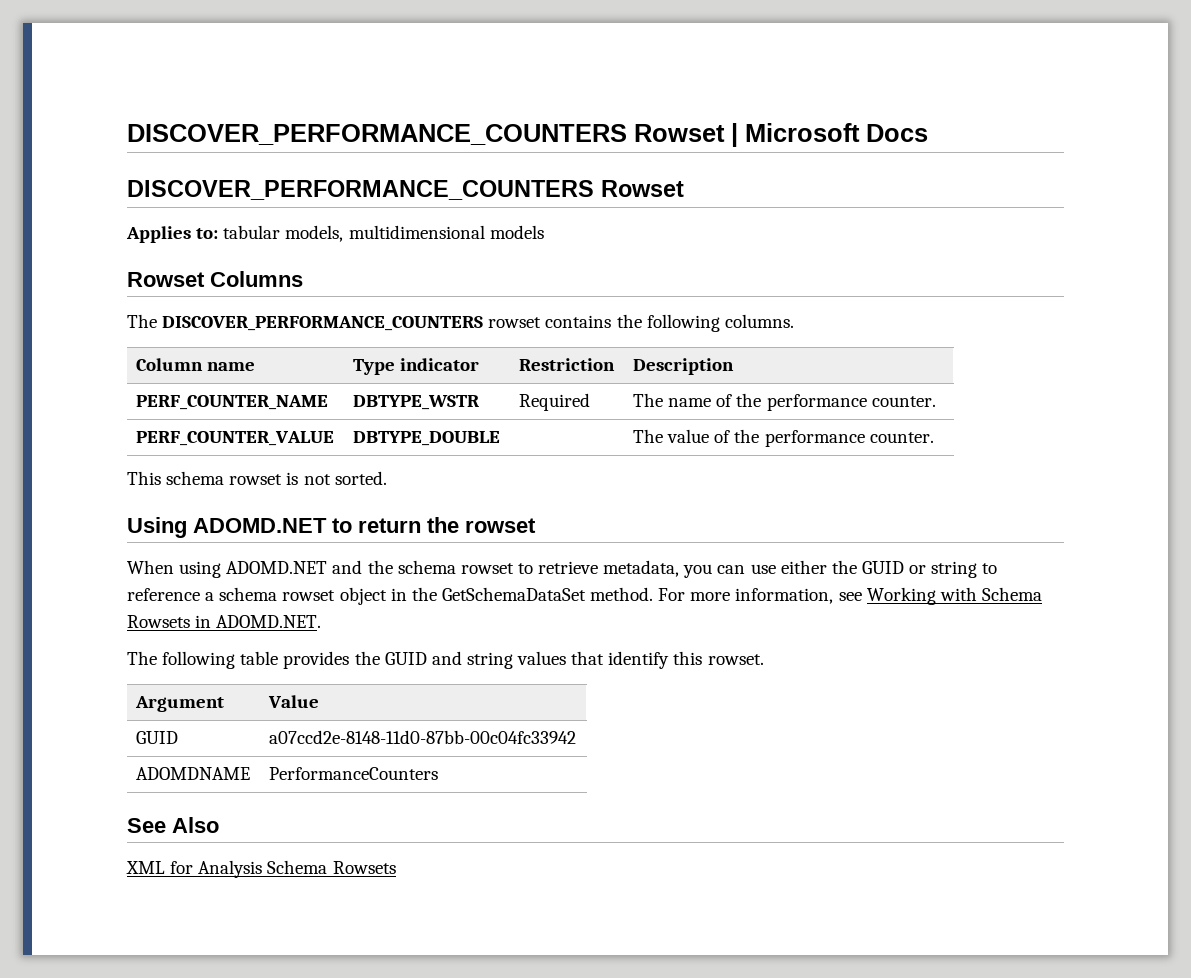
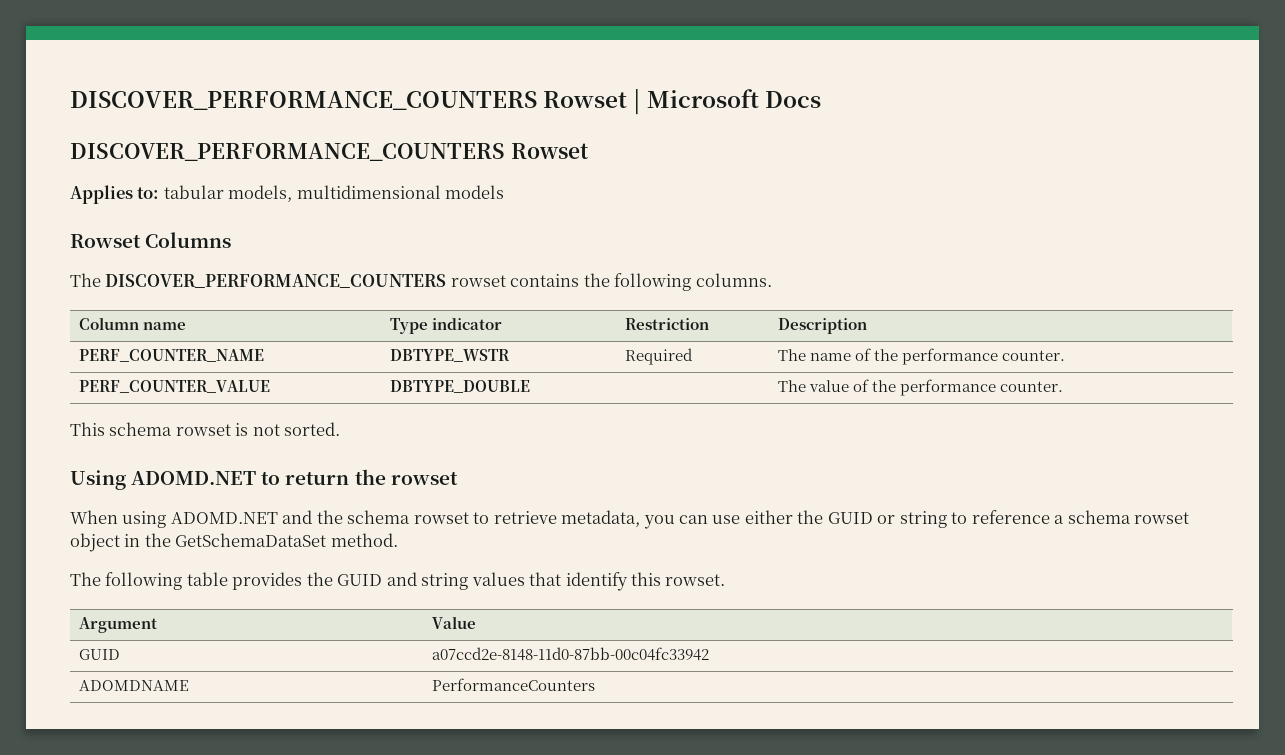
- For more information, see Working with Schema Rowsets in ADOMD.NET.
- See Also
- XML for Analysis Schema Rowsets

